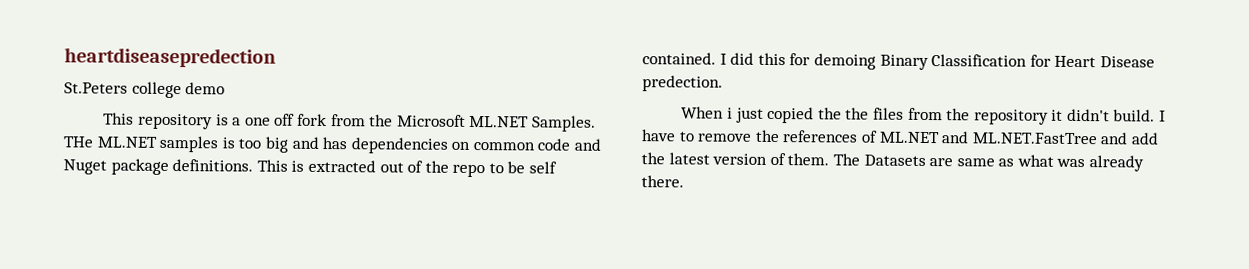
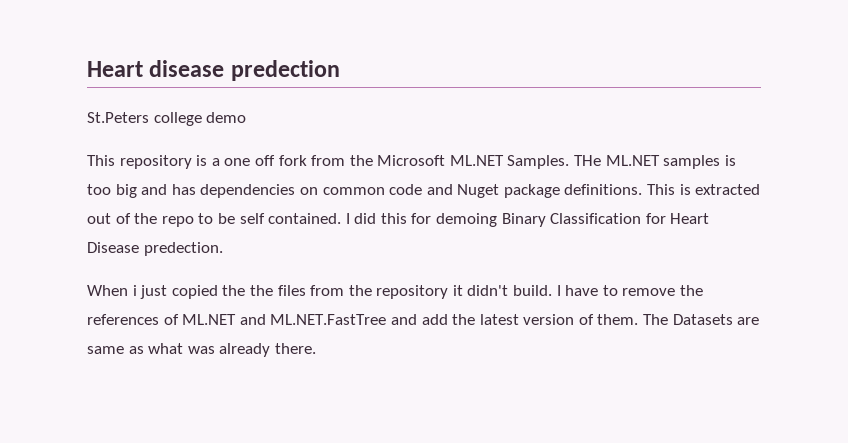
- heartdiseasepredection
+ Heart disease predection

